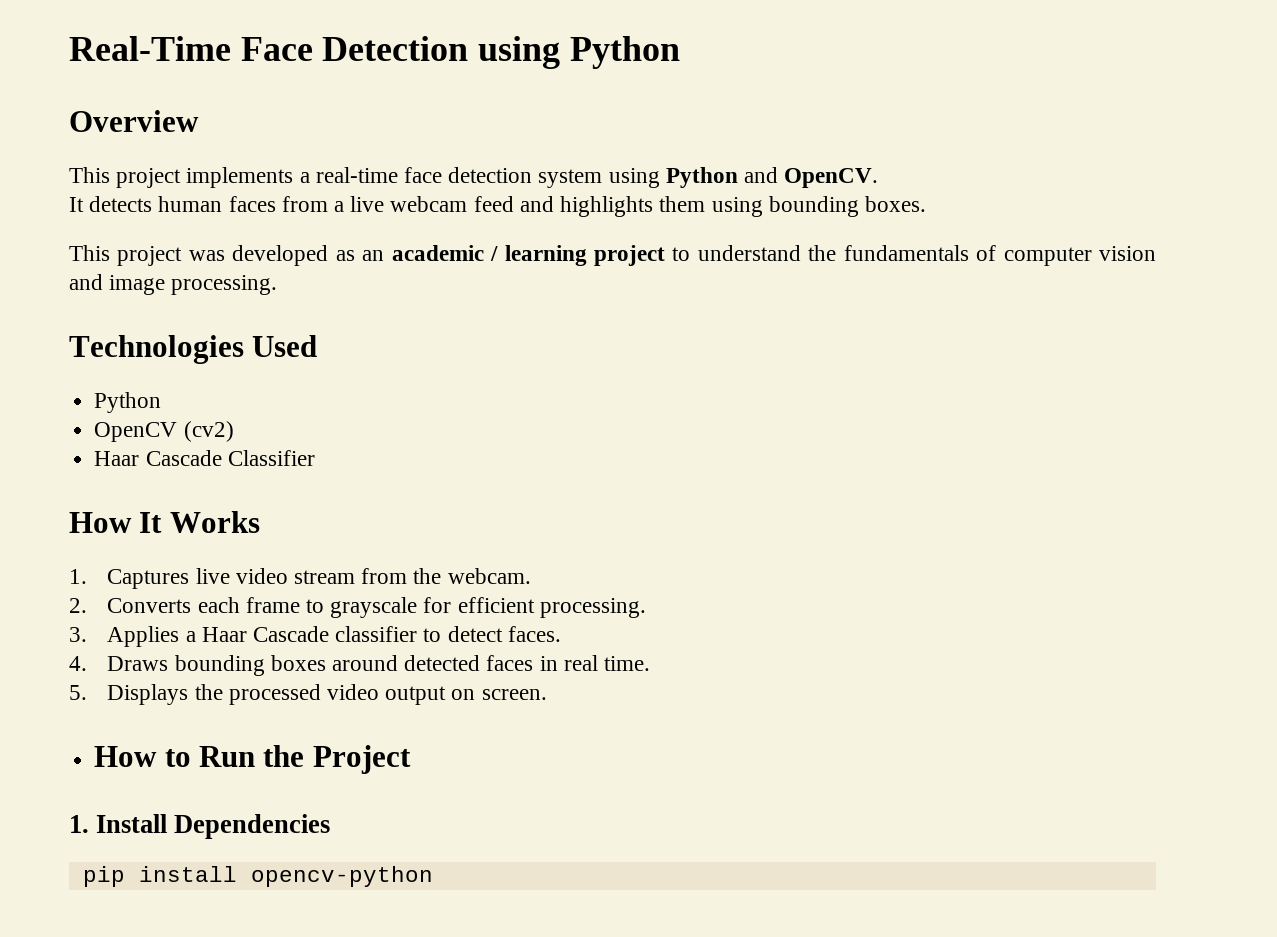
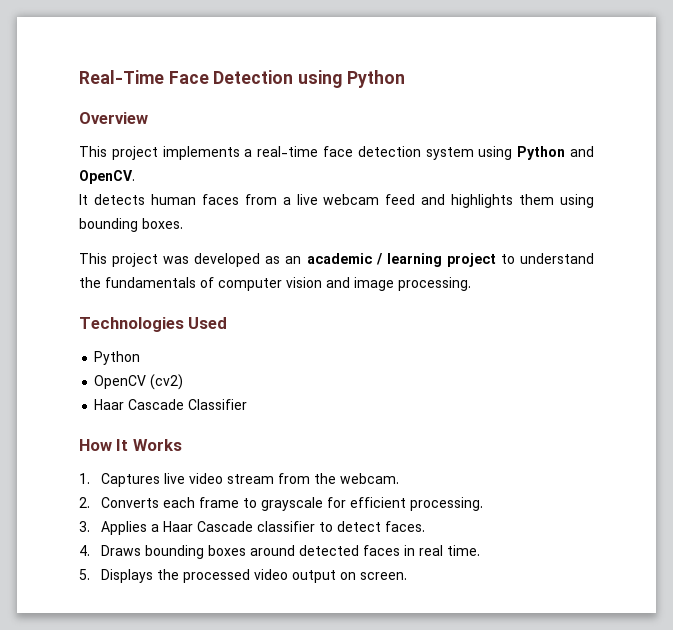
- How to Run the Project
- 1. Install Dependencies
- pip install opencv-python

